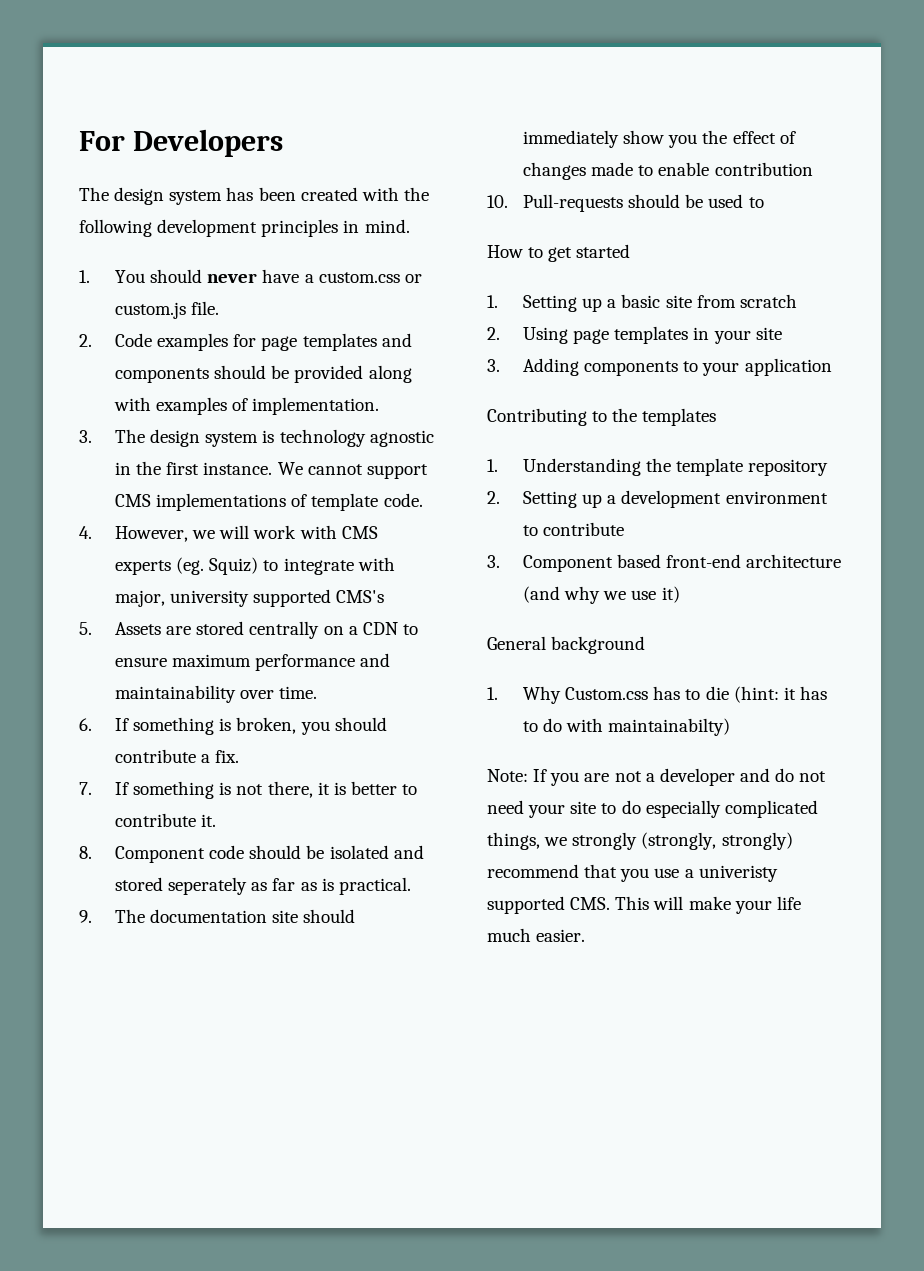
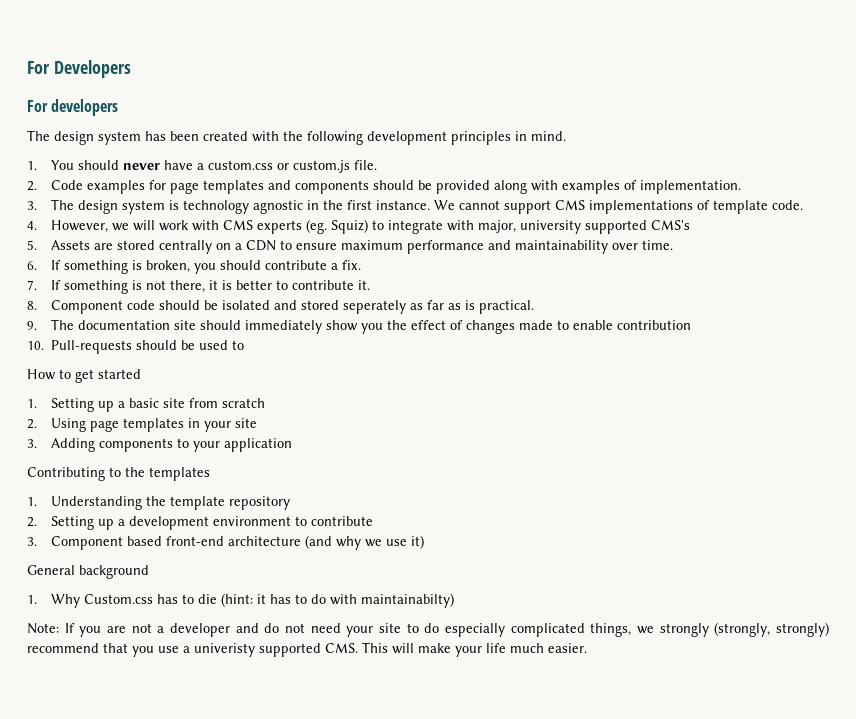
+ For developers

